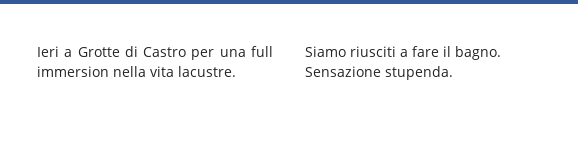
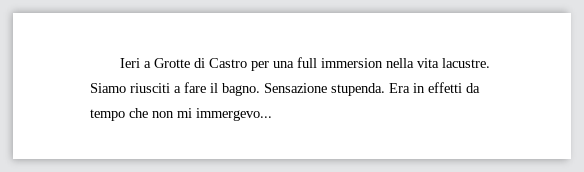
+ Era in effetti da tempo che non mi immergevo...

